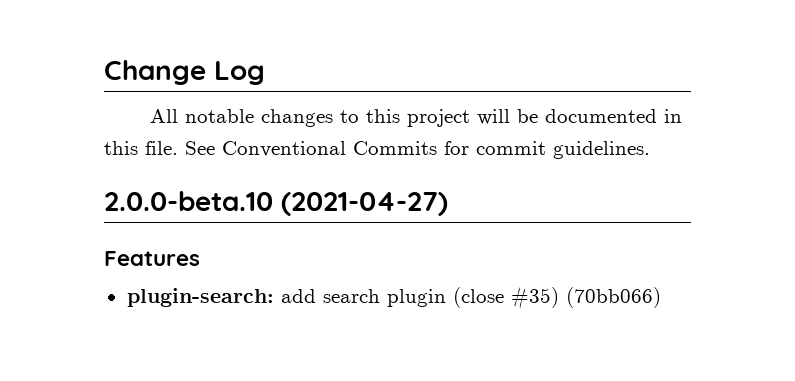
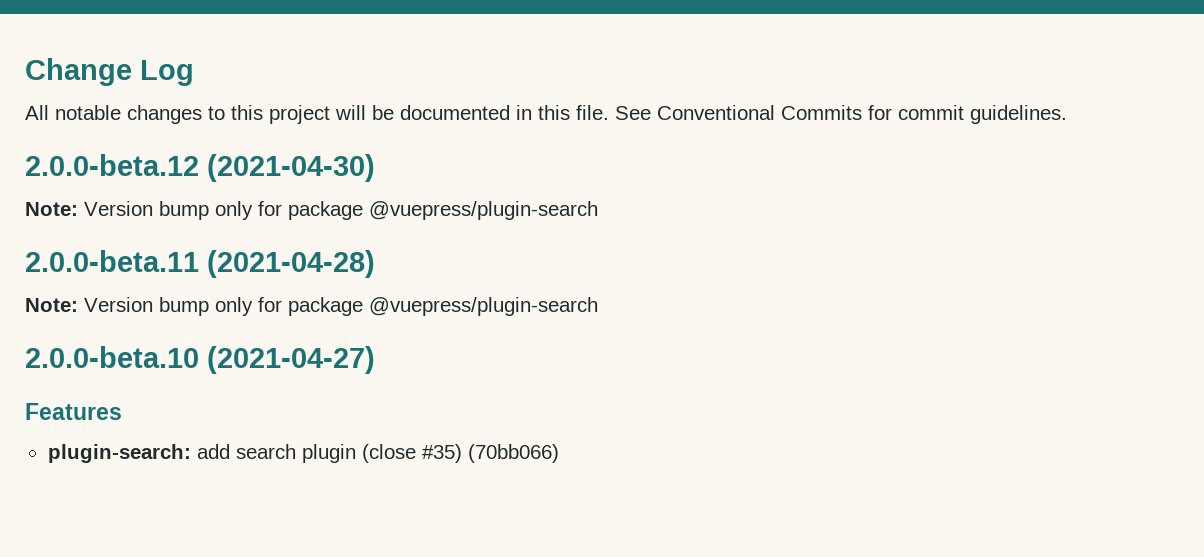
+ 2.0.0-beta.12 (2021-04-30)
+ Note: Version bump only for package @vuepress/plugin-search
+ 2.0.0-beta.11 (2021-04-28)
+ Note: Version bump only for package @vuepress/plugin-search

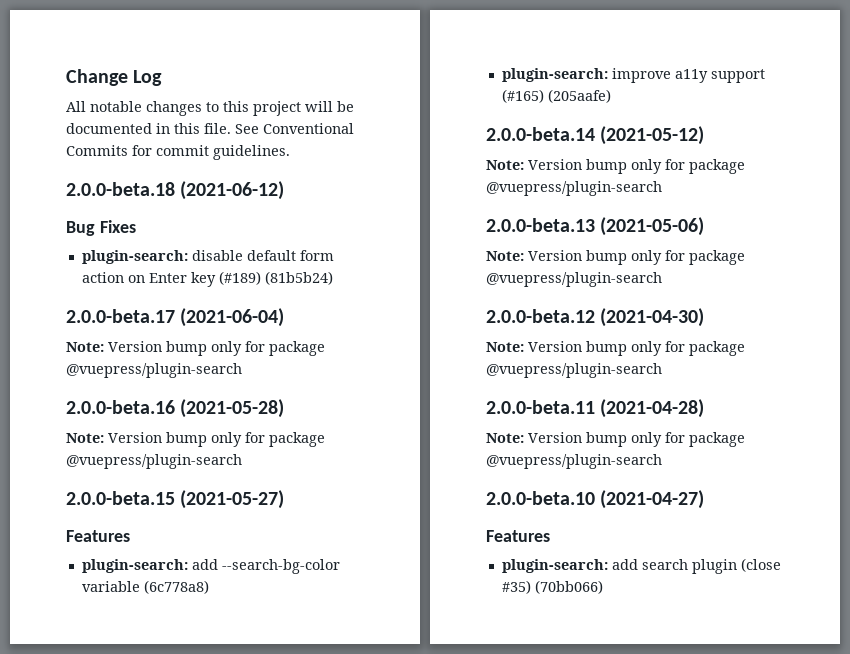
+ 2.0.0-beta.18 (2021-06-12)
+ Bug Fixes
+ plugin-search: disable default form action on Enter key (#189) (81b5b24)
+ 2.0.0-beta.17 (2021-06-04)
+ Note: Version bump only for package @vuepress/plugin-search
+ 2.0.0-beta.16 (2021-05-28)
+ Note: Version bump only for package @vuepress/plugin-search
+ 2.0.0-beta.15 (2021-05-27)
+ Features
+ plugin-search: add --search-bg-color variable (6c778a8)
+ plugin-search: improve a11y support (#165) (205aafe)
+ 2.0.0-beta.14 (2021-05-12)
+ Note: Version bump only for package @vuepress/plugin-search
+ 2.0.0-beta.13 (2021-05-06)
+ Note: Version bump only for package @vuepress/plugin-search

